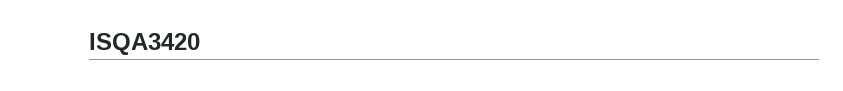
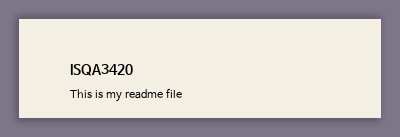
+ This is my readme file

